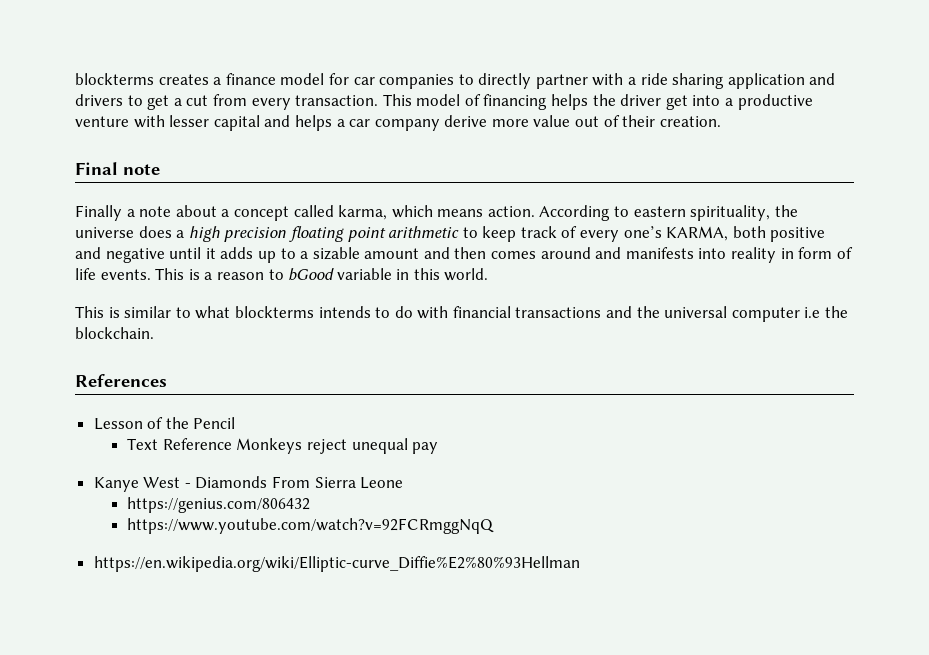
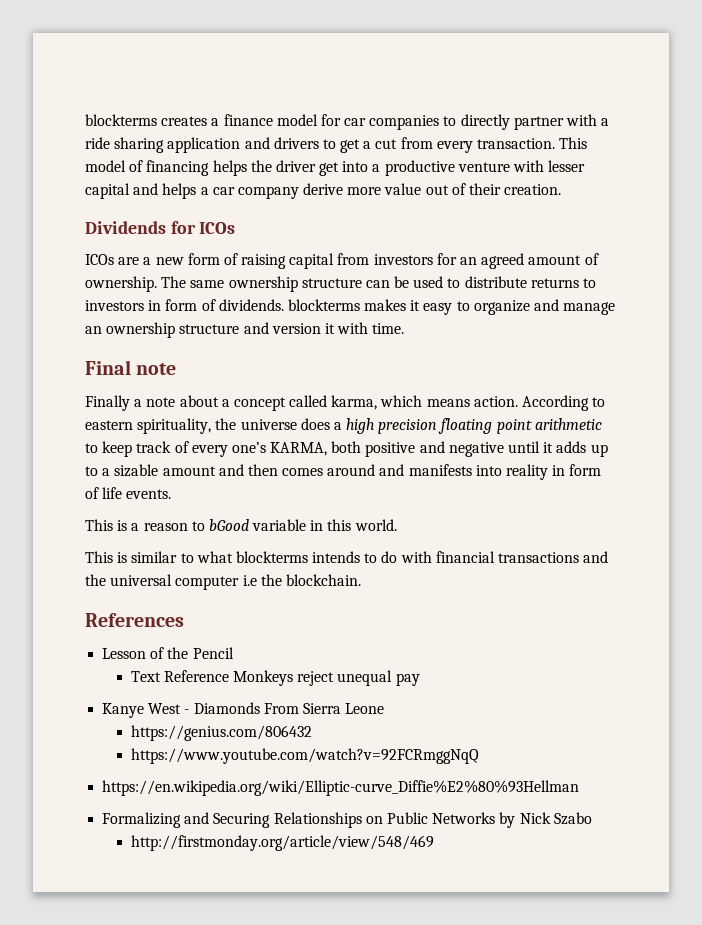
+ Dividends for ICOs
+ ICOs are a new form of raising capital from investors for an agreed amount of ownership. The same ownership structure can be used to distribute returns to investors in form of dividends. blockterms makes it easy to organize and manage an ownership structure and version it with time.
- According to eastern spirituality, the universe does a high precision floating point arithmetic to keep track of every one’s KARMA, both positive and negative until it adds up to a sizable amount and then comes around and manifests into reality in form of life events. This is a reason to bGood variable in this world.
+ According to eastern spirituality, the universe does a high precision floating point arithmetic to keep track of every one’s KARMA, both positive and negative until it adds up to a sizable amount and then comes around and manifests into reality in form of life events.
+ This is a reason to bGood variable in this world.
+ Formalizing and Securing Relationships on Public Networks by Nick Szabo
+ http://firstmonday.org/article/view/548/469

